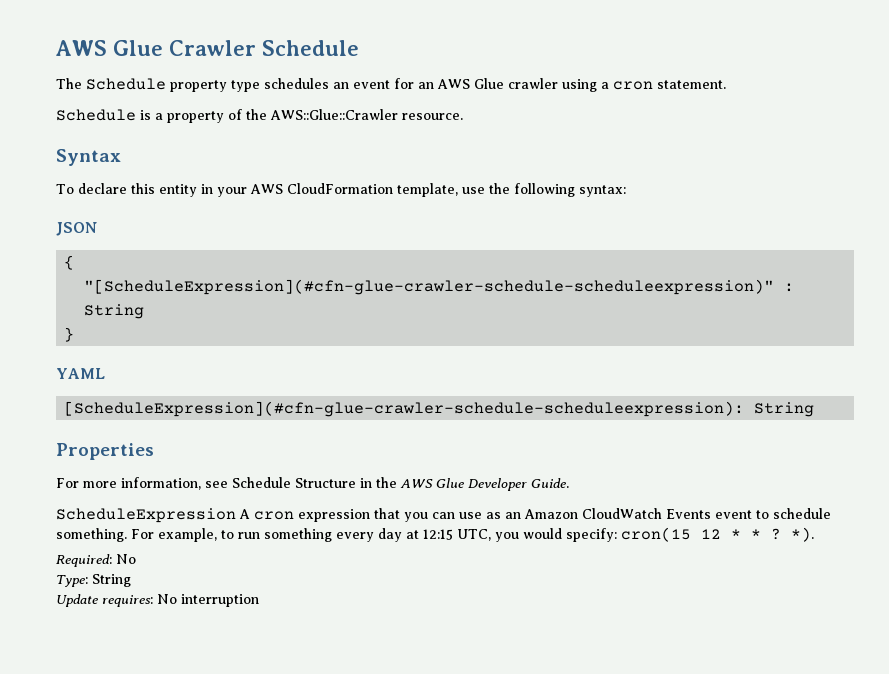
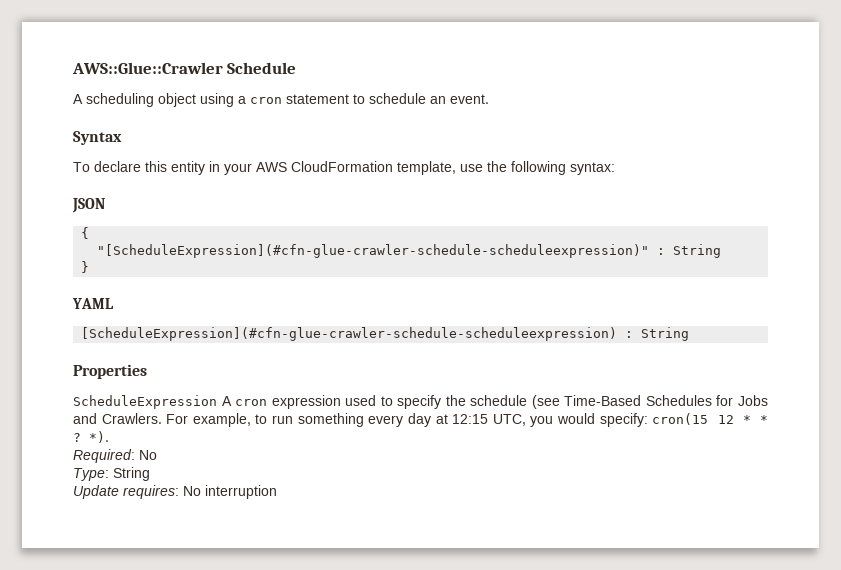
- AWS Glue Crawler Schedule
- The Schedule property type schedules an event for an AWS Glue crawler using a cron statement.
- Schedule is a property of the AWS::Glue::Crawler resource.
+ AWS::Glue::Crawler Schedule
+ A scheduling object using a cron statement to schedule an event.
- [ScheduleExpression](#cfn-glue-crawler-schedule-scheduleexpression): String
+ [ScheduleExpression](#cfn-glue-crawler-schedule-scheduleexpression) : String
- For more information, see Schedule Structure in the AWS Glue Developer Guide.
- ScheduleExpression A cron expression that you can use as an Amazon CloudWatch Events event to schedule something.
+ ScheduleExpression A cron expression used to specify the schedule (see Time-Based Schedules for Jobs and Crawlers.

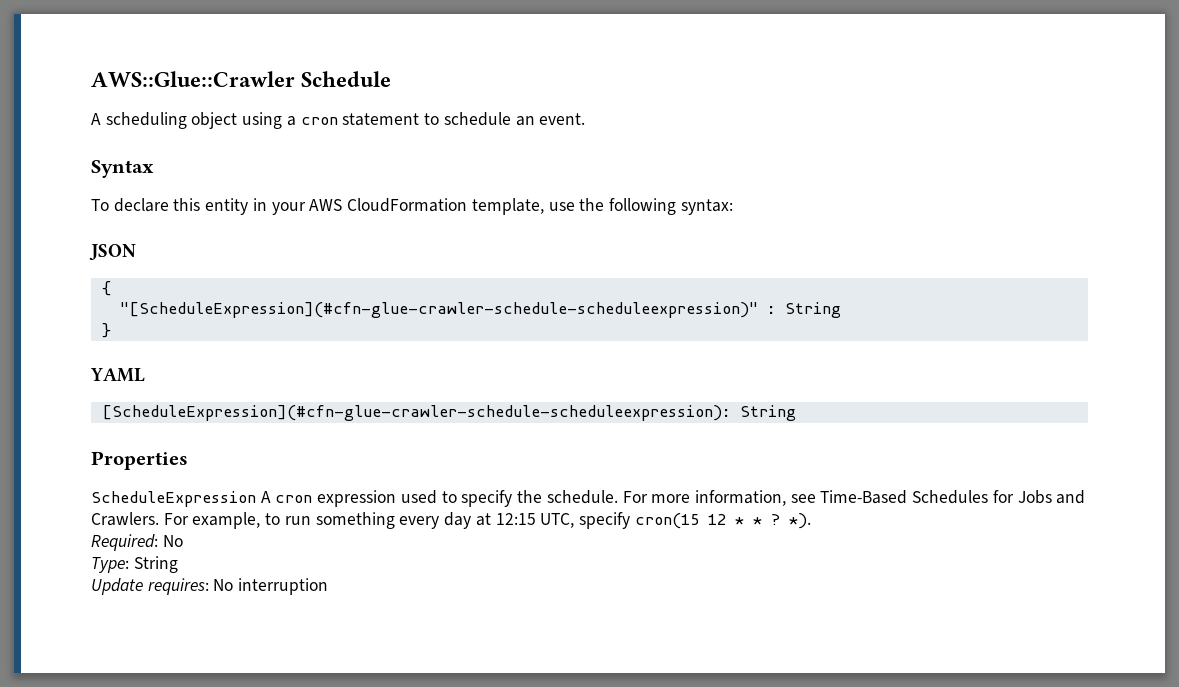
- [ScheduleExpression](#cfn-glue-crawler-schedule-scheduleexpression) : String
+ [ScheduleExpression](#cfn-glue-crawler-schedule-scheduleexpression): String
- ScheduleExpression A cron expression used to specify the schedule (see Time-Based Schedules for Jobs and Crawlers.
+ ScheduleExpression A cron expression used to specify the schedule. For more information, see Time-Based Schedules for Jobs and Crawlers.
- For example, to run something every day at 12:15 UTC, you would specify: cron(15 12 * * ?
+ For example, to run something every day at 12:15 UTC, specify cron(15 12 * * ?

